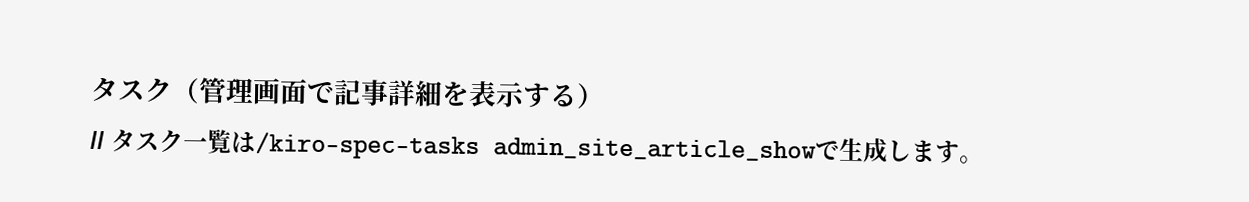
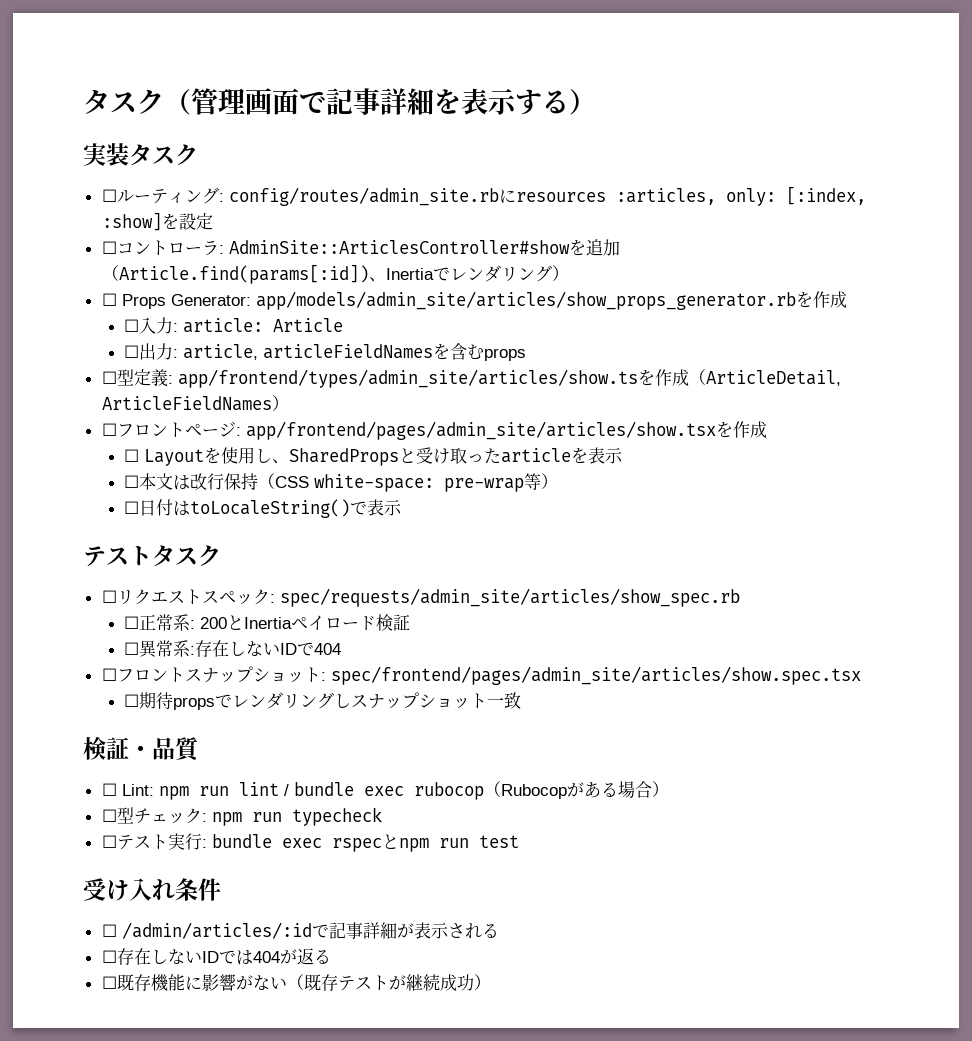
- // タスク一覧は/kiro-spec-tasks admin_site_article_showで生成します。
+ 実装タスク
+ ☐ルーティング: config/routes/admin_site.rbにresources :articles, only: [:index, :show]を設定
+ ☐コントローラ: AdminSite::ArticlesController#showを追加（Article.find(params[:id])、Inertiaでレンダリング）
+ ☐ Props Generator: app/models/admin_site/articles/show_props_generator.rbを作成
+ ☐入力: article: Article
+ ☐出力: article, articleFieldNamesを含むprops
+ ☐型定義: app/frontend/types/admin_site/articles/show.tsを作成（ArticleDetail, ArticleFieldNames）
+ ☐フロントページ: app/frontend/pages/admin_site/articles/show.tsxを作成
+ ☐ Layoutを使用し、SharedPropsと受け取ったarticleを表示
+ ☐本文は改行保持（CSS white-space: pre-wrap等）
+ ☐日付はtoLocaleString()で表示
+ テストタスク
+ ☐リクエストスペック: spec/requests/admin_site/articles/show_spec.rb
+ ☐正常系: 200とInertiaペイロード検証
+ ☐異常系:存在しないIDで404
+ ☐フロントスナップショット: spec/frontend/pages/admin_site/articles/show.spec.tsx
+ ☐期待propsでレンダリングしスナップショット一致
+ 検証・品質
+ ☐ Lint: npm run lint / bundle exec rubocop（Rubocopがある場合）
+ ☐型チェック: npm run typecheck
+ ☐テスト実行: bundle exec rspecとnpm run test
+ 受け入れ条件
+ ☐ /admin/articles/:idで記事詳細が表示される
+ ☐存在しないIDでは404が返る
+ ☐既存機能に影響がない（既存テストが継続成功）

